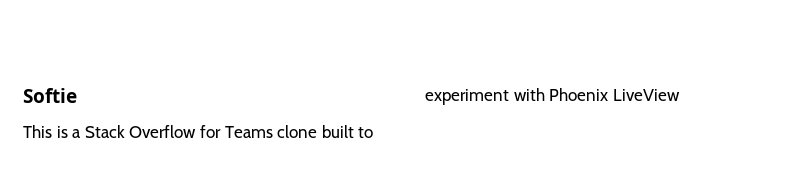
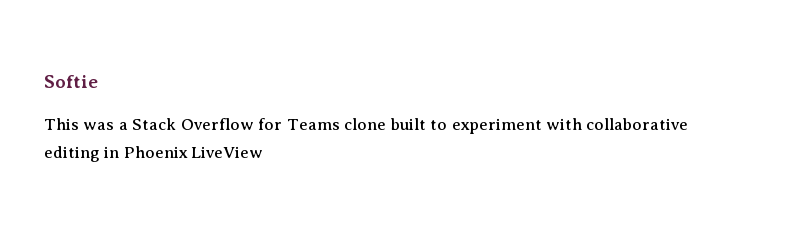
- This is a Stack Overflow for Teams clone built to experiment with Phoenix LiveView
+ This was a Stack Overflow for Teams clone built to experiment with collaborative editing in Phoenix LiveView

